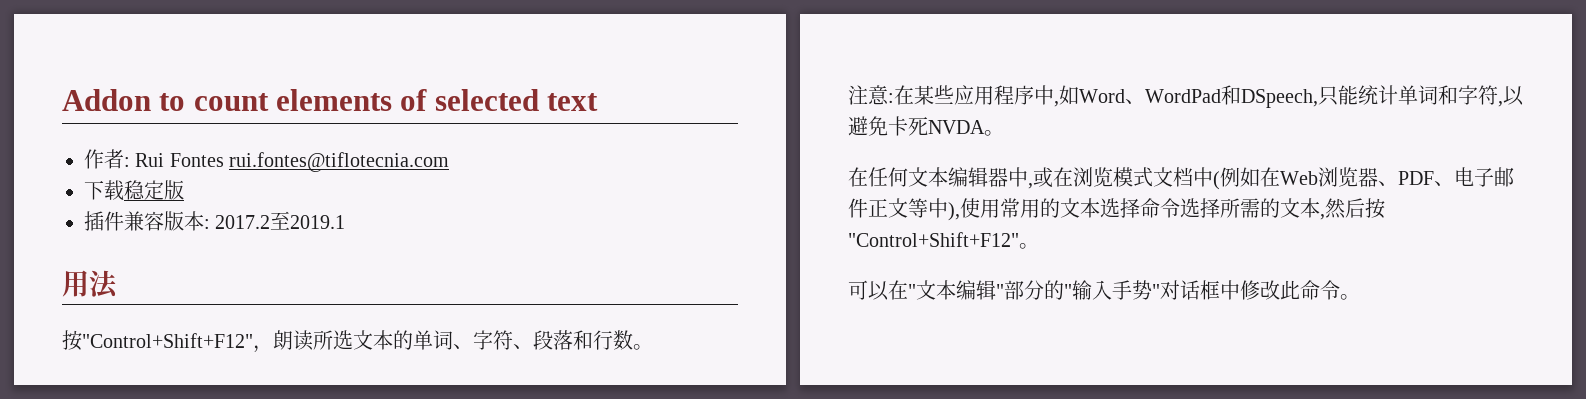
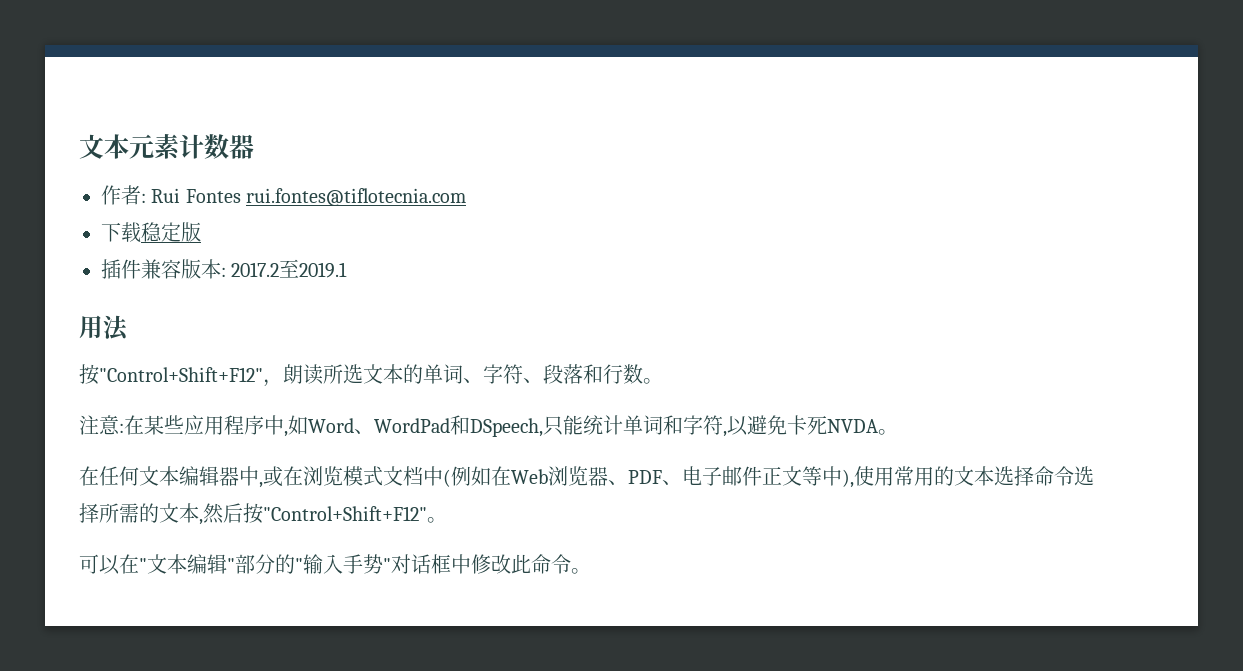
- Addon to count elements of selected text
+ 文本元素计数器

